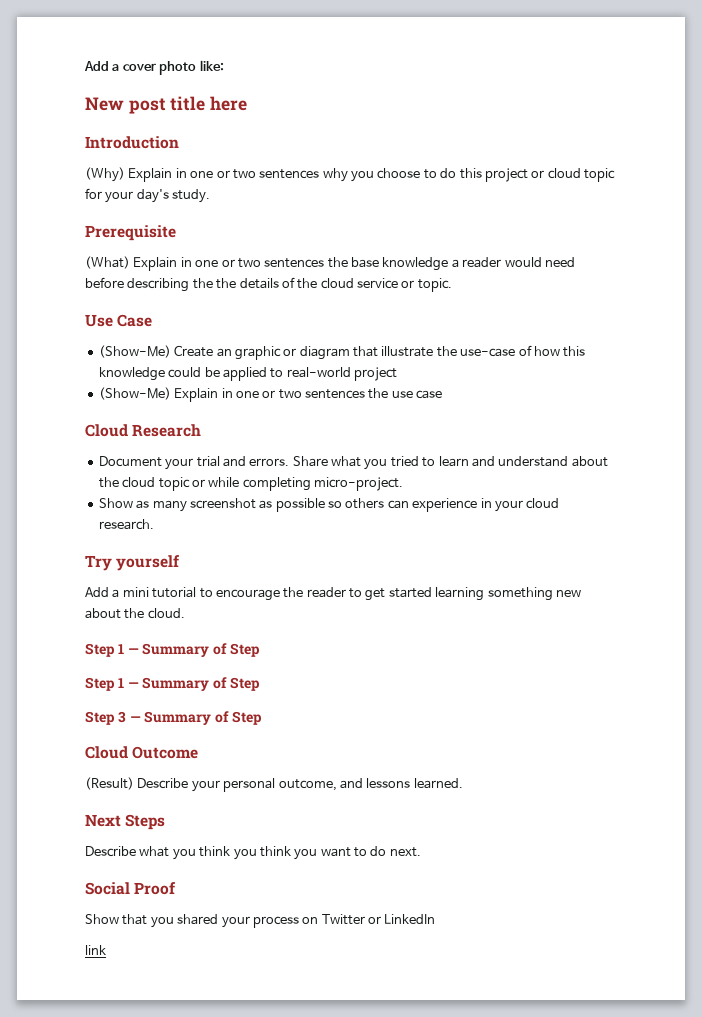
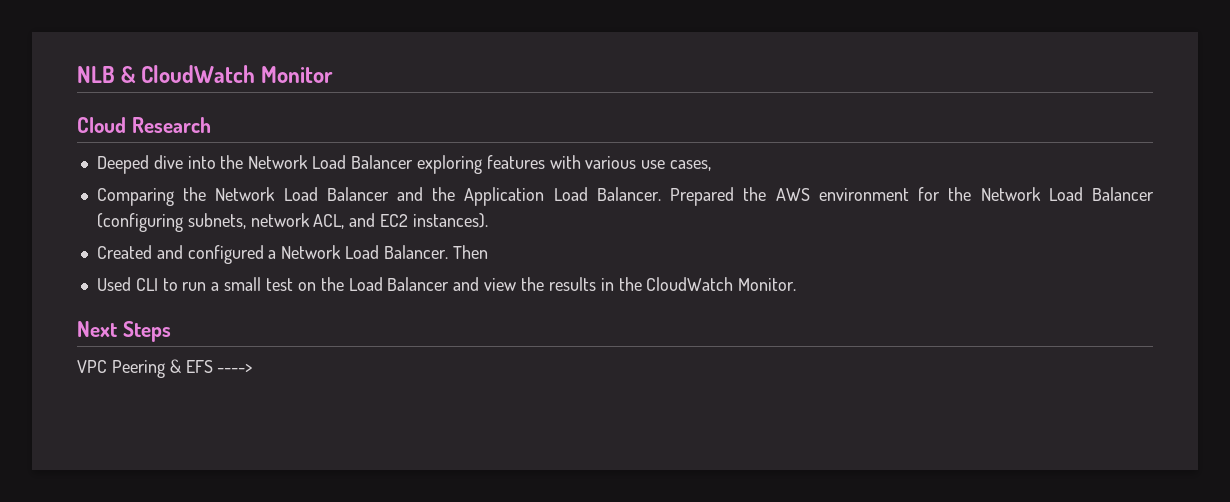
- Add a cover photo like:
- New post title here
- Introduction
- (Why) Explain in one or two sentences why you choose to do this project or cloud topic for your day's study.
- Prerequisite
- (What) Explain in one or two sentences the base knowledge a reader would need before describing the the details of the cloud service or topic.
- Use Case
- (Show-Me) Create an graphic or diagram that illustrate the use-case of how this knowledge could be applied to real-world project
- (Show-Me) Explain in one or two sentences the use case
+ NLB & CloudWatch Monitor
  Cloud Research
- Document your trial and errors. Share what you tried to learn and understand about the cloud topic or while completing micro-project.
- Show as many screenshot as possible so others can experience in your cloud research.
- Try yourself
- Add a mini tutorial to encourage the reader to get started learning something new about the cloud.
- Step 1 — Summary of Step
- Step 1 — Summary of Step
- Step 3 — Summary of Step
- Cloud Outcome
- (Result) Describe your personal outcome, and lessons learned.
+ Deeped dive into the Network Load Balancer exploring features with various use cases,
+ Comparing the Network Load Balancer and the Application Load Balancer. Prepared the AWS environment for the Network Load Balancer (configuring subnets, network ACL, and EC2 instances).
+ Created and configured a Network Load Balancer. Then
+ Used CLI to run a small test on the Load Balancer and view the results in the CloudWatch Monitor.
  Next Steps
- Describe what you think you think you want to do next.
- Social Proof
- Show that you shared your process on Twitter or LinkedIn
- link
+ VPC Peering & EFS ---->

